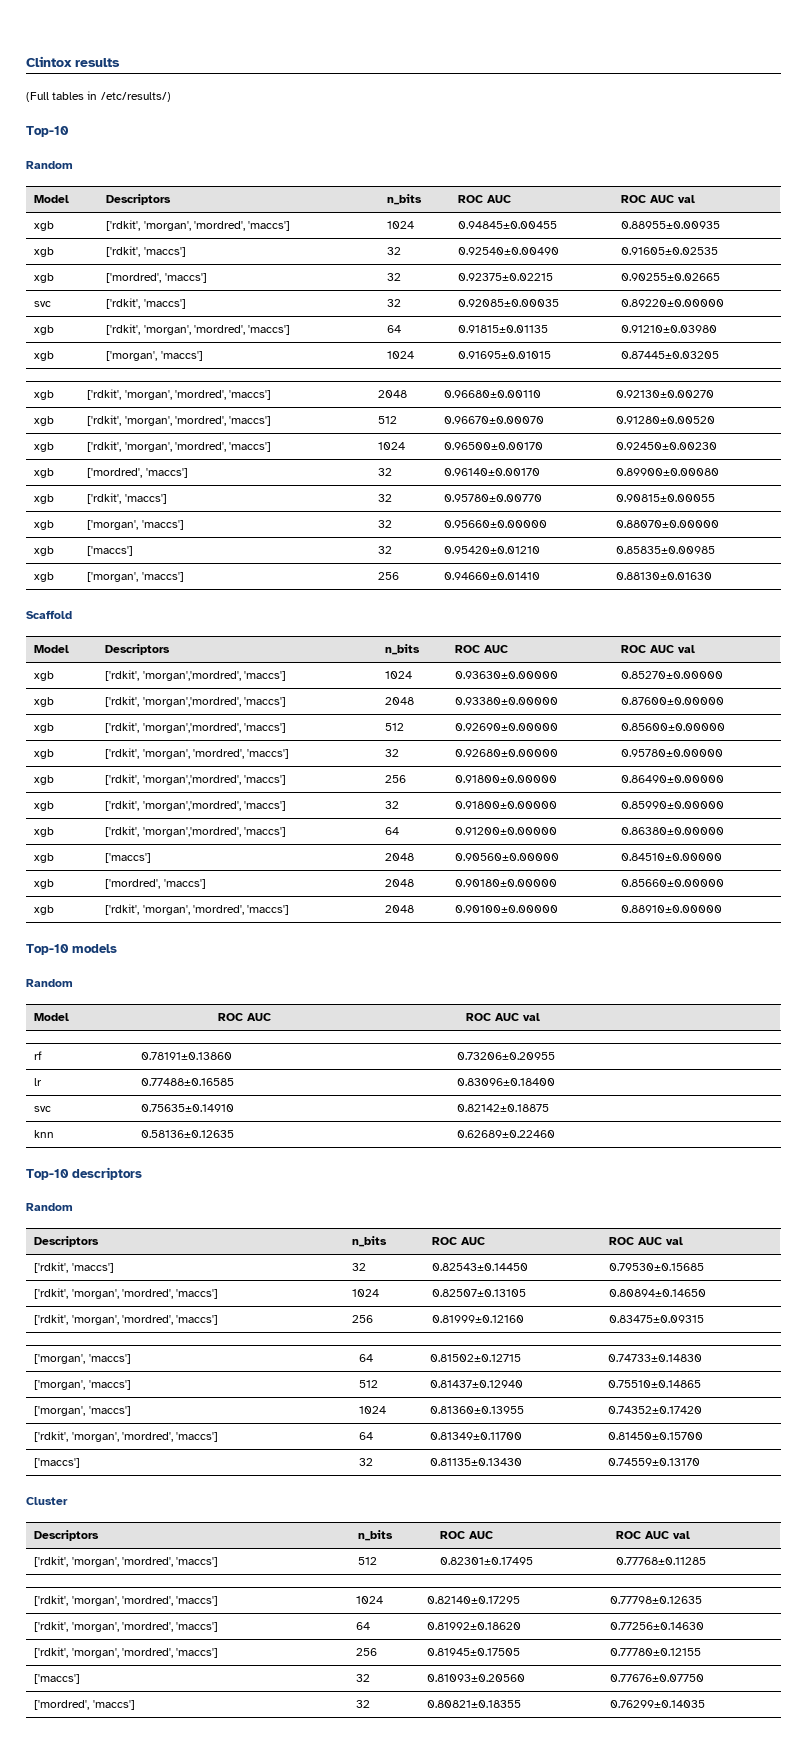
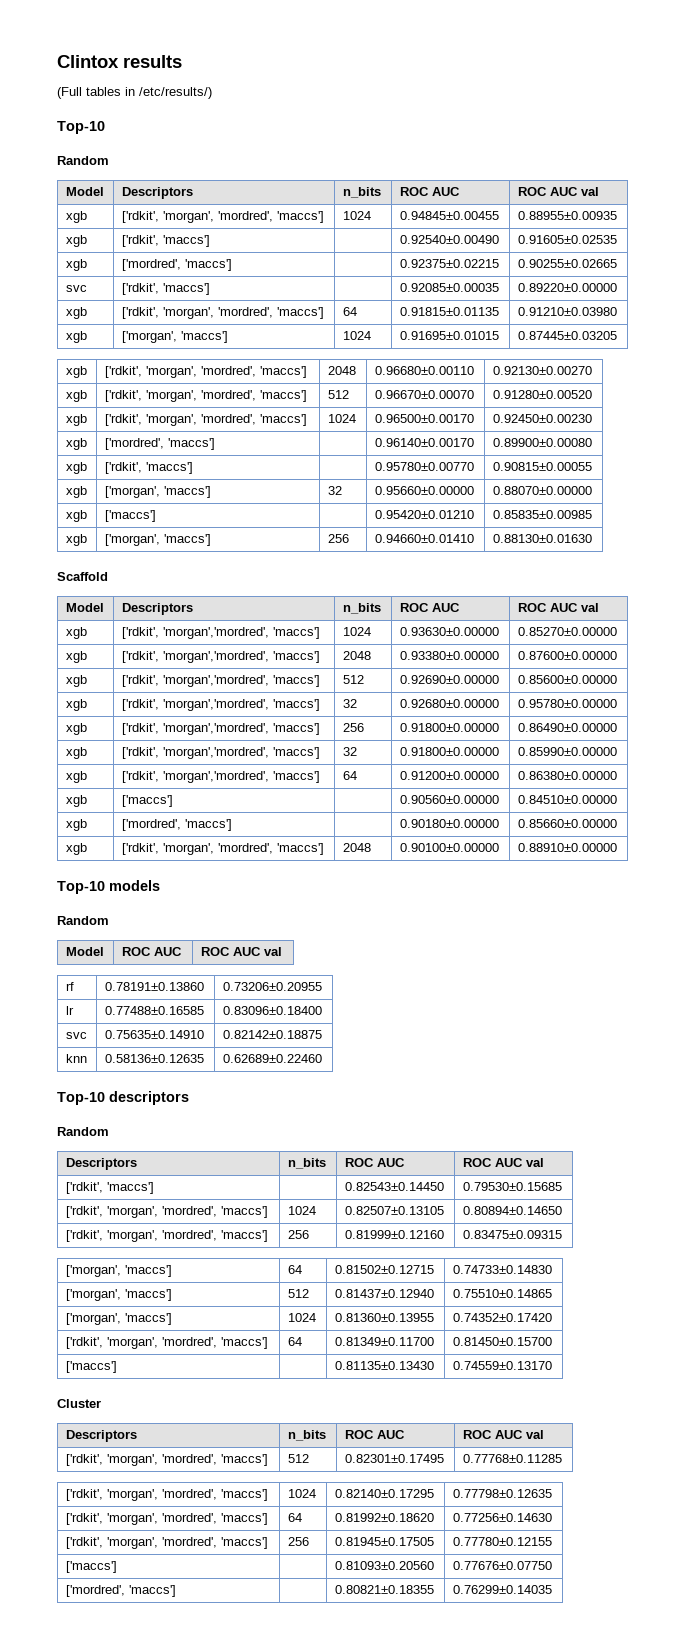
- xgb | ['rdkit', 'maccs'] | 32 | 0.92540±0.00490 | 0.91605±0.02535
+ xgb | ['rdkit', 'maccs'] | | 0.92540±0.00490 | 0.91605±0.02535
- xgb | ['mordred', 'maccs'] | 32 | 0.92375±0.02215 | 0.90255±0.02665
+ xgb | ['mordred', 'maccs'] | | 0.92375±0.02215 | 0.90255±0.02665
- svc | ['rdkit', 'maccs'] | 32 | 0.92085±0.00035 | 0.89220±0.00000
+ svc | ['rdkit', 'maccs'] | | 0.92085±0.00035 | 0.89220±0.00000
- xgb | ['mordred', 'maccs'] | 32 | 0.96140±0.00170 | 0.89900±0.00080
+ xgb | ['mordred', 'maccs'] | | 0.96140±0.00170 | 0.89900±0.00080
- xgb | ['rdkit', 'maccs'] | 32 | 0.95780±0.00770 | 0.90815±0.00055
+ xgb | ['rdkit', 'maccs'] | | 0.95780±0.00770 | 0.90815±0.00055
- xgb | ['maccs'] | 32 | 0.95420±0.01210 | 0.85835±0.00985
+ xgb | ['maccs'] | | 0.95420±0.01210 | 0.85835±0.00985
- xgb | ['rdkit', 'morgan', 'mordred', 'maccs'] | 32 | 0.92680±0.00000 | 0.95780±0.00000
+ xgb | ['rdkit', 'morgan','mordred', 'maccs'] | 32 | 0.92680±0.00000 | 0.95780±0.00000
- xgb | ['maccs'] | 2048 | 0.90560±0.00000 | 0.84510±0.00000
+ xgb | ['maccs'] | | 0.90560±0.00000 | 0.84510±0.00000
- xgb | ['mordred', 'maccs'] | 2048 | 0.90180±0.00000 | 0.85660±0.00000
+ xgb | ['mordred', 'maccs'] | | 0.90180±0.00000 | 0.85660±0.00000
- ['rdkit', 'maccs'] | 32 | 0.82543±0.14450 | 0.79530±0.15685
+ ['rdkit', 'maccs'] | | 0.82543±0.14450 | 0.79530±0.15685
- ['maccs'] | 32 | 0.81135±0.13430 | 0.74559±0.13170
+ ['maccs'] | | 0.81135±0.13430 | 0.74559±0.13170
- ['maccs'] | 32 | 0.81093±0.20560 | 0.77676±0.07750
+ ['maccs'] | | 0.81093±0.20560 | 0.77676±0.07750
- ['mordred', 'maccs'] | 32 | 0.80821±0.18355 | 0.76299±0.14035
+ ['mordred', 'maccs'] | | 0.80821±0.18355 | 0.76299±0.14035

